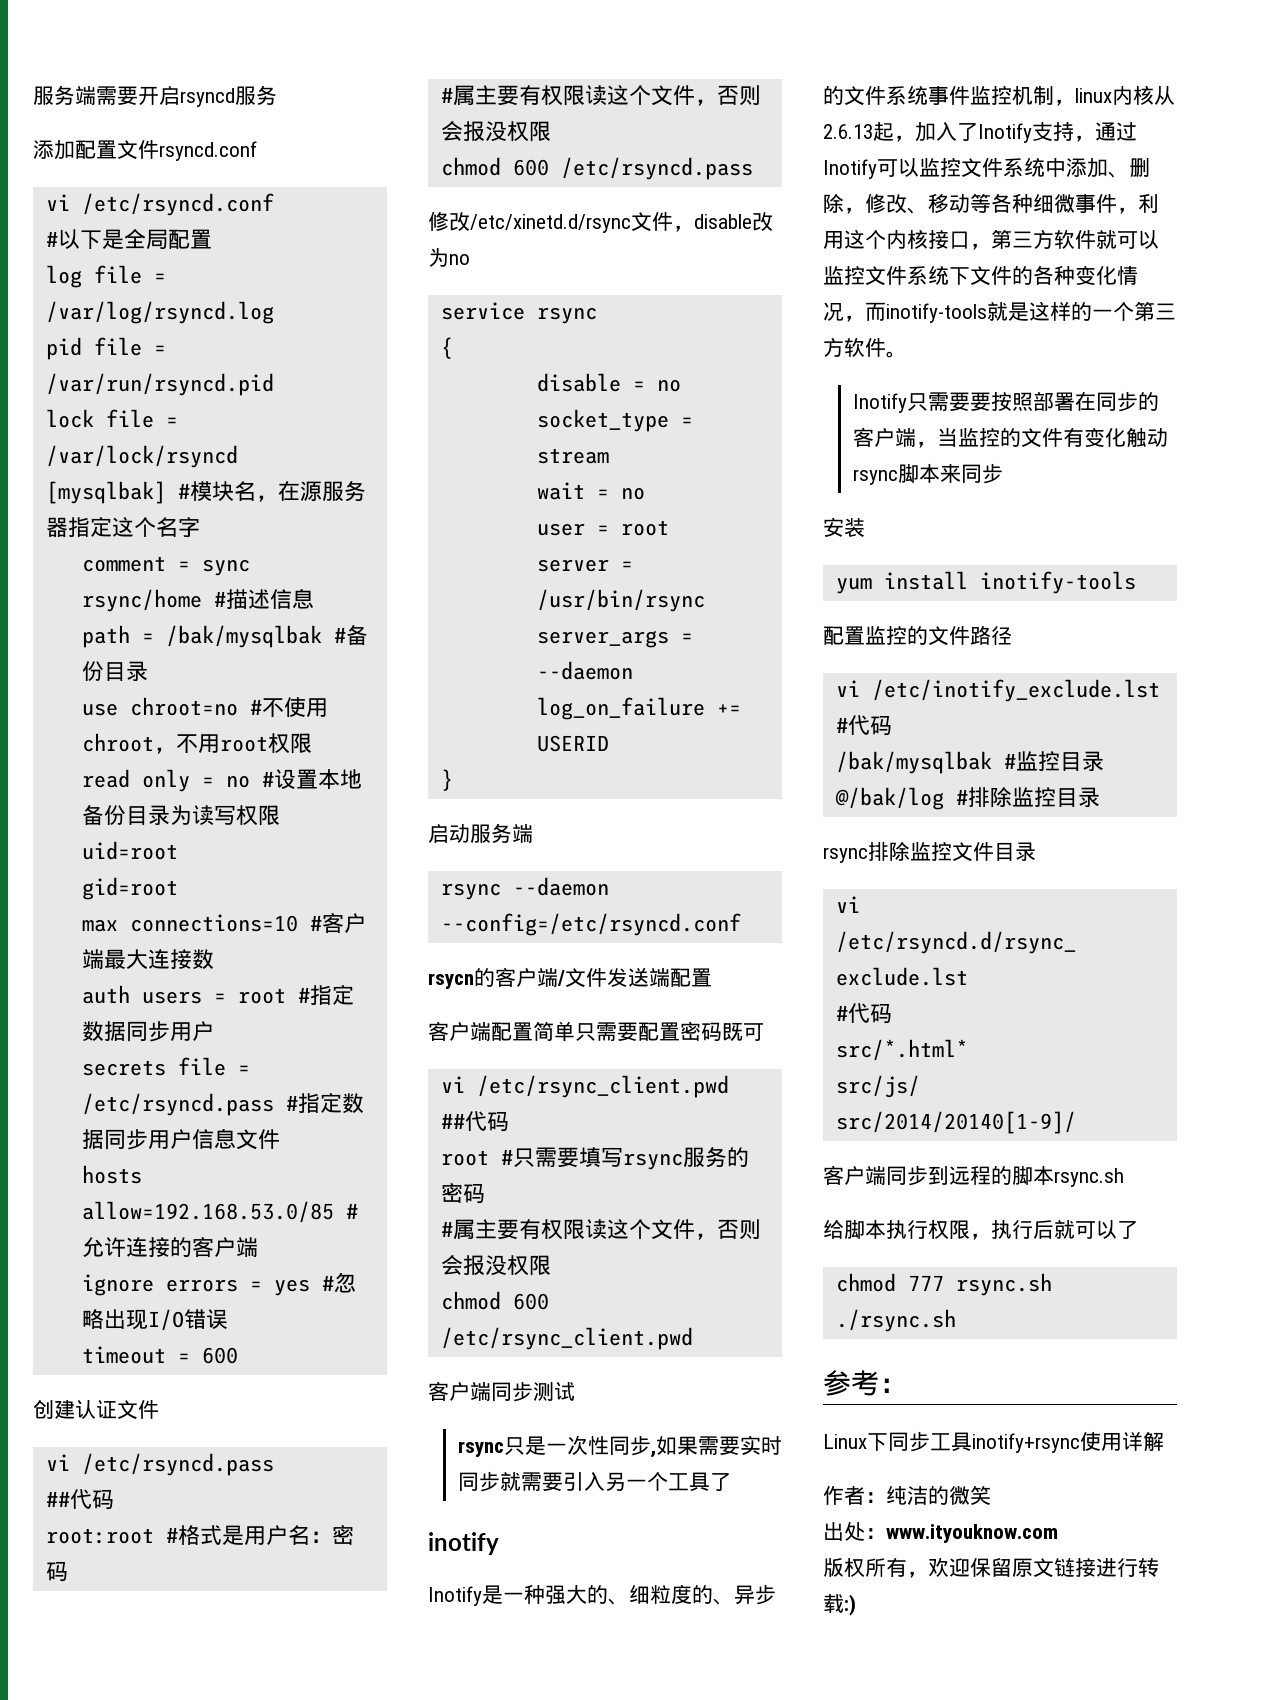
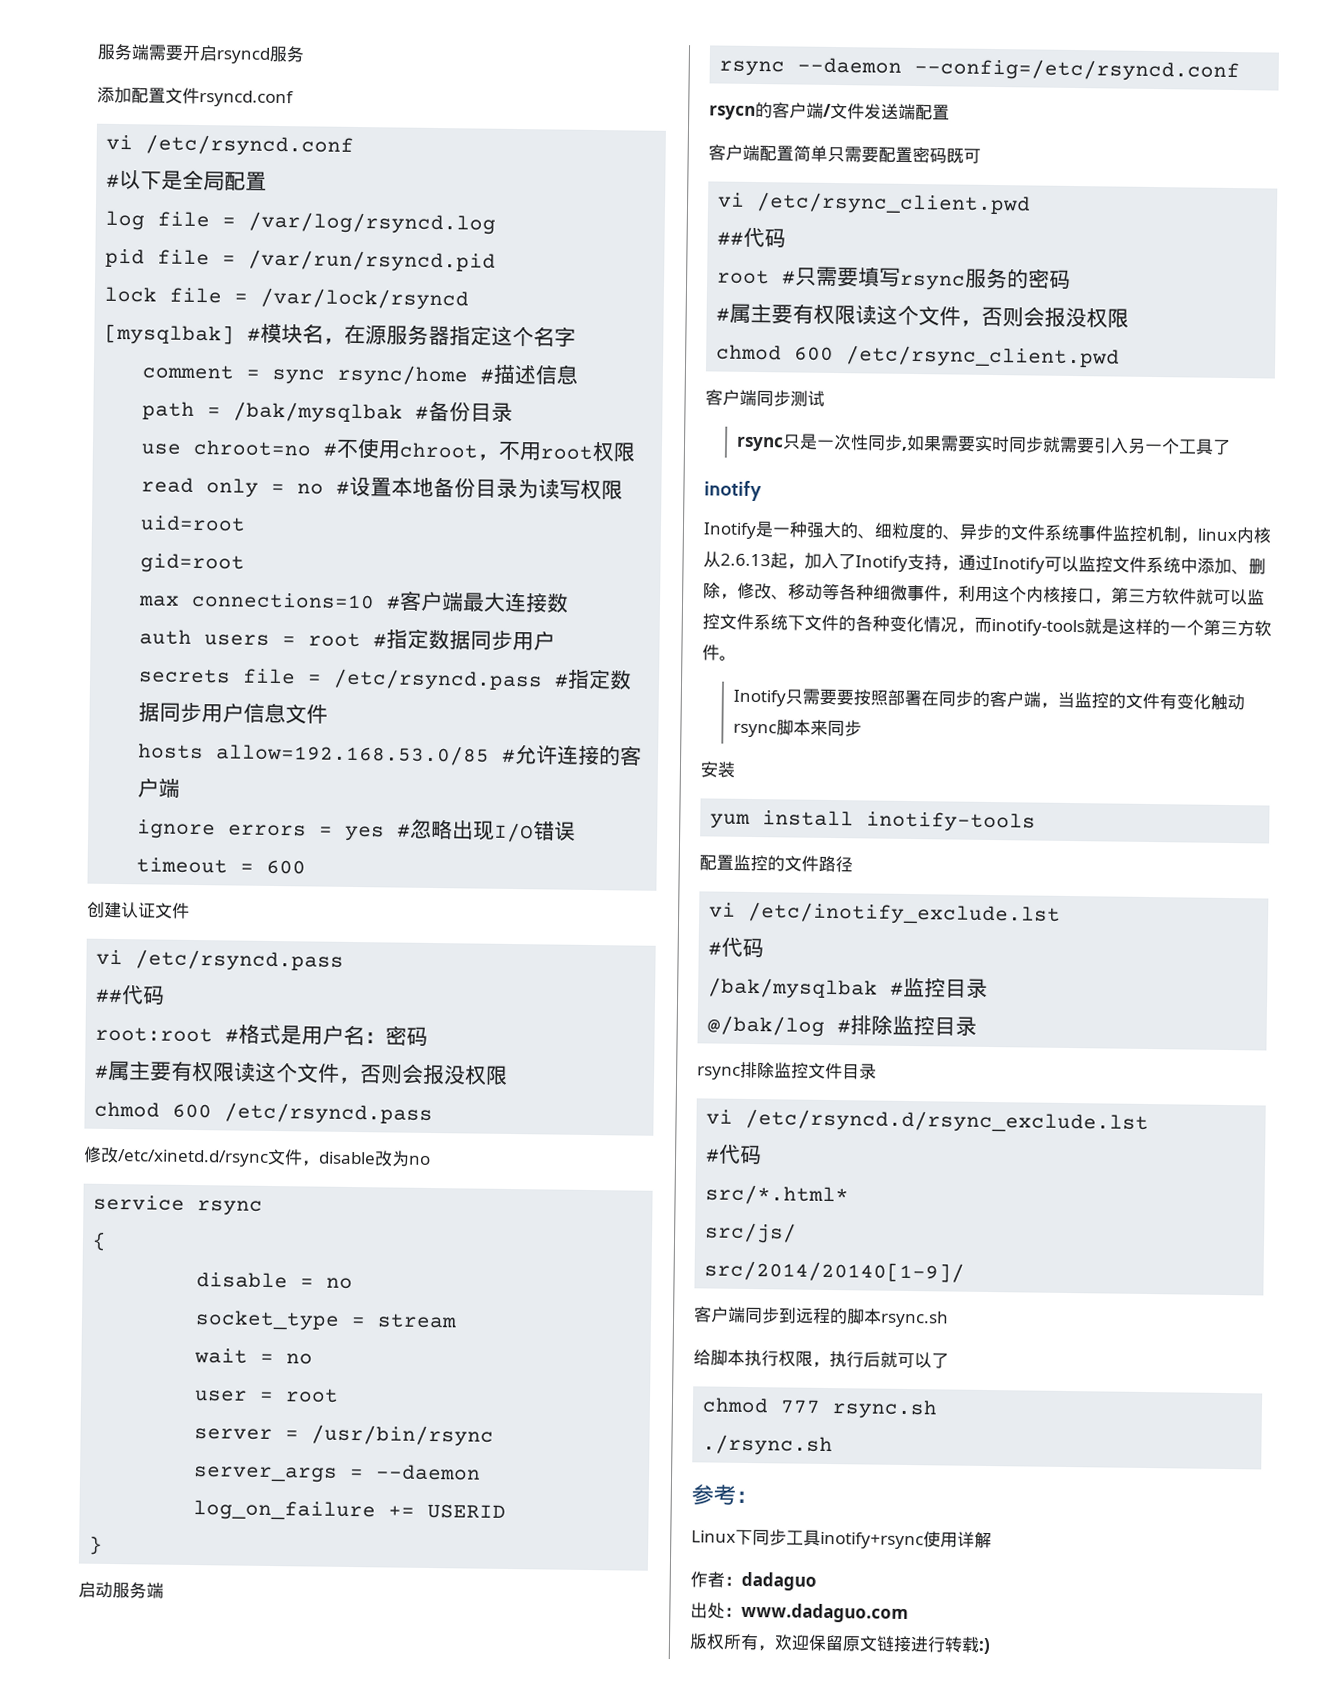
- 作者：纯洁的微笑
+ 作者：dadaguo
- 出处：www.ityouknow.com
+ 出处：www.dadaguo.com

